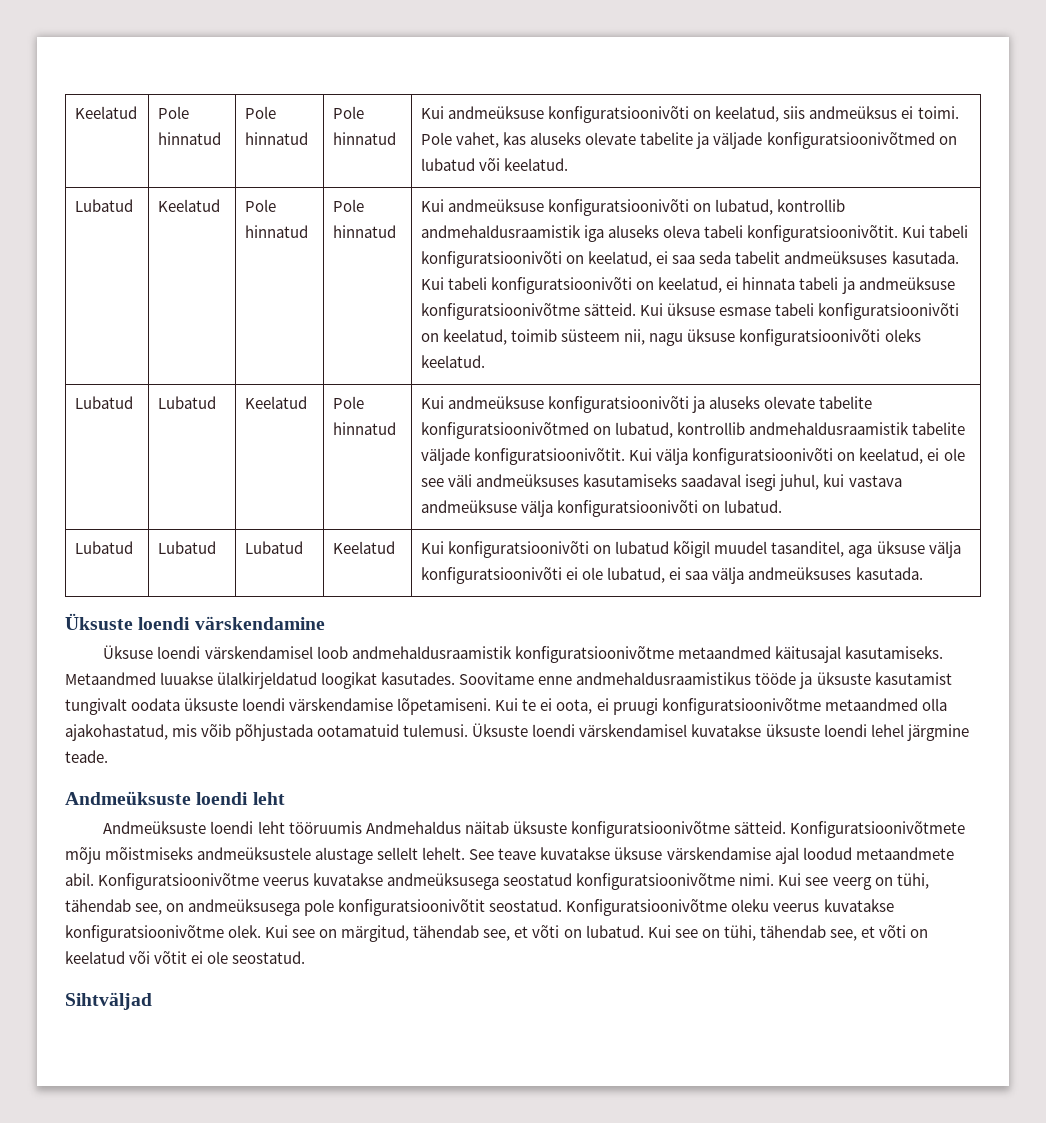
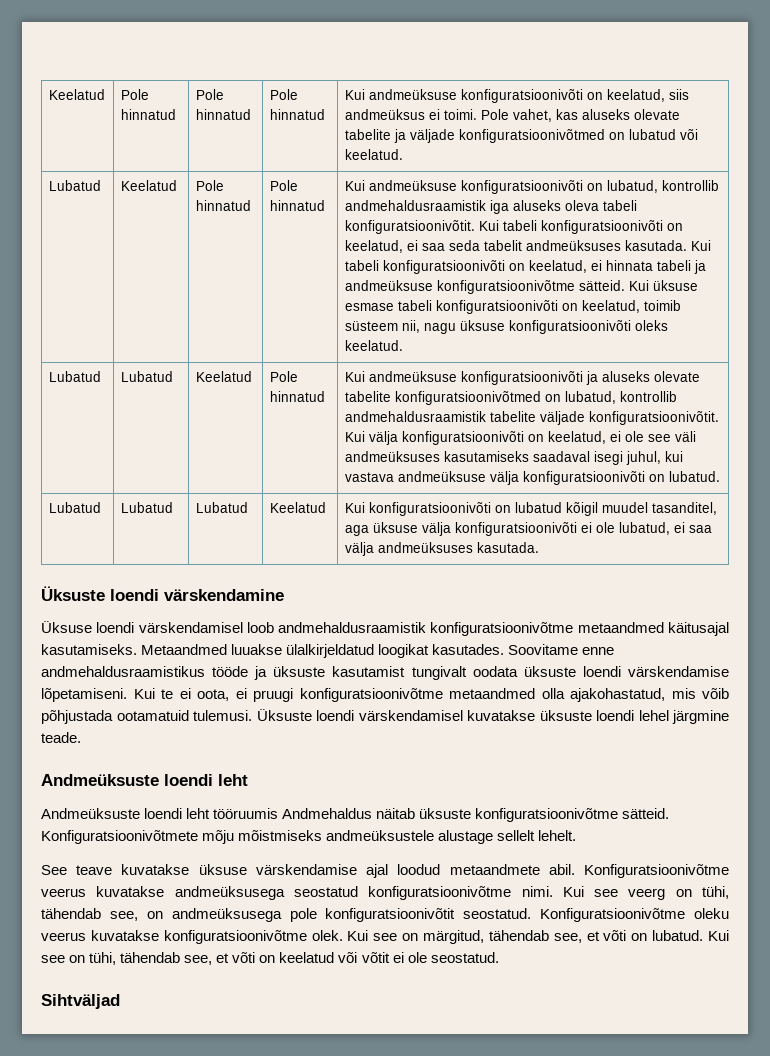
- Konfiguratsioonivõtmete mõju mõistmiseks andmeüksustele alustage sellelt lehelt. See teave kuvatakse üksuse värskendamise ajal loodud metaandmete abil.
+ Konfiguratsioonivõtmete mõju mõistmiseks andmeüksustele alustage sellelt lehelt.
+ See teave kuvatakse üksuse värskendamise ajal loodud metaandmete abil.

